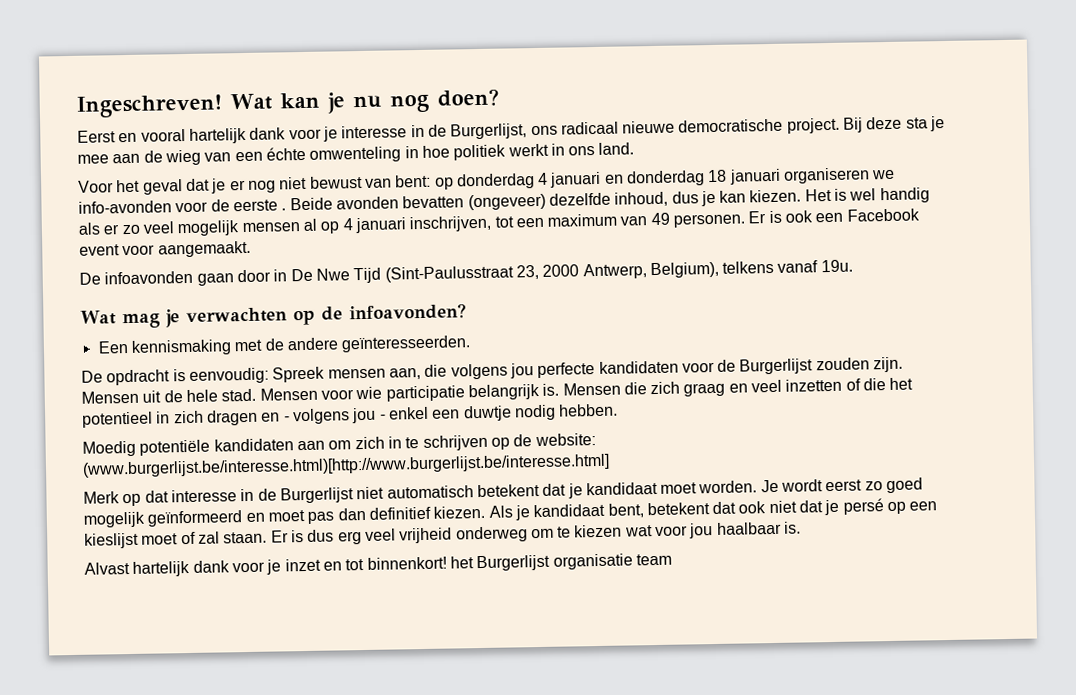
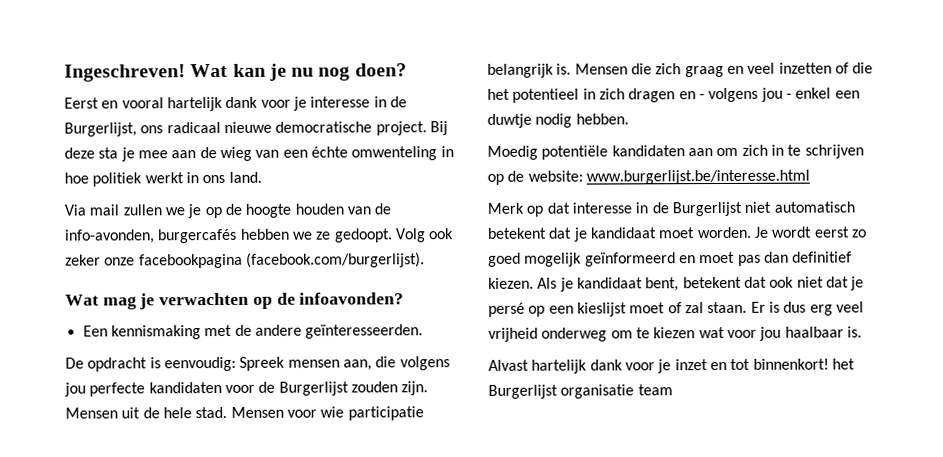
- Voor het geval dat je er nog niet bewust van bent: op donderdag 4 januari en donderdag 18 januari organiseren we info-avonden voor de eerste . Beide avonden bevatten (ongeveer) dezelfde inhoud, dus je kan kiezen. Het is wel handig als er zo veel mogelijk mensen al op 4 januari inschrijven, tot een maximum van 49 personen. Er is ook een Facebook event voor aangemaakt.
- De infoavonden gaan door in De Nwe Tijd (Sint-Paulusstraat 23, 2000 Antwerp, Belgium), telkens vanaf 19u.
+ Via mail zullen we je op de hoogte houden van de info-avonden, burgercafés hebben we ze gedoopt. Volg ook zeker onze facebookpagina (facebook.com/burgerlijst).
- Moedig potentiële kandidaten aan om zich in te schrijven op de website: (www.burgerlijst.be/interesse.html)[http://www.burgerlijst.be/interesse.html]
+ Moedig potentiële kandidaten aan om zich in te schrijven op de website: www.burgerlijst.be/interesse.html

